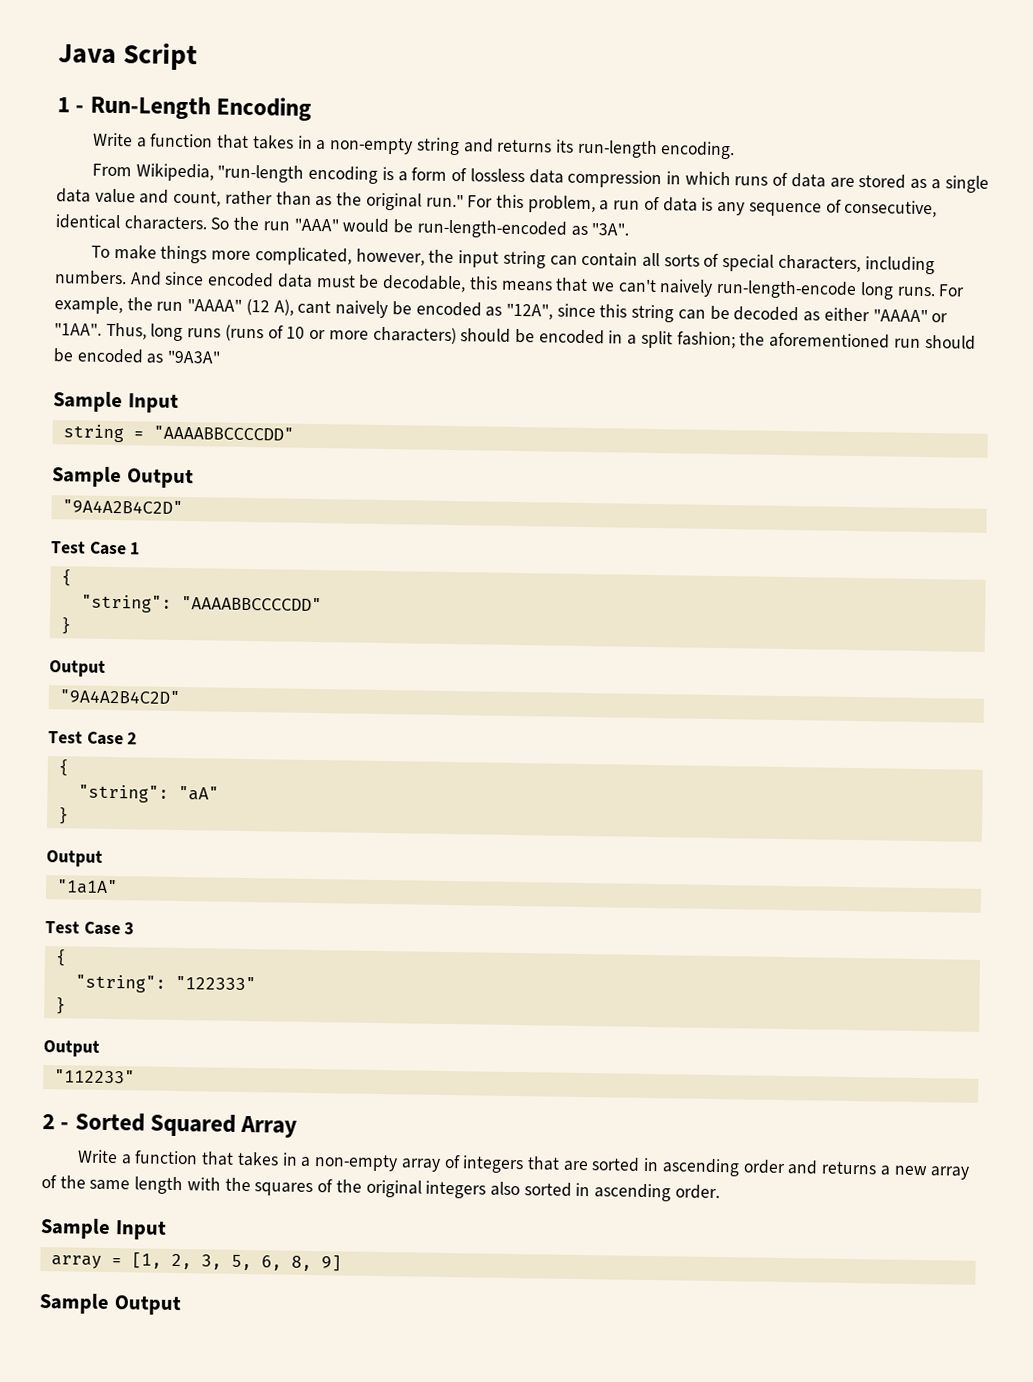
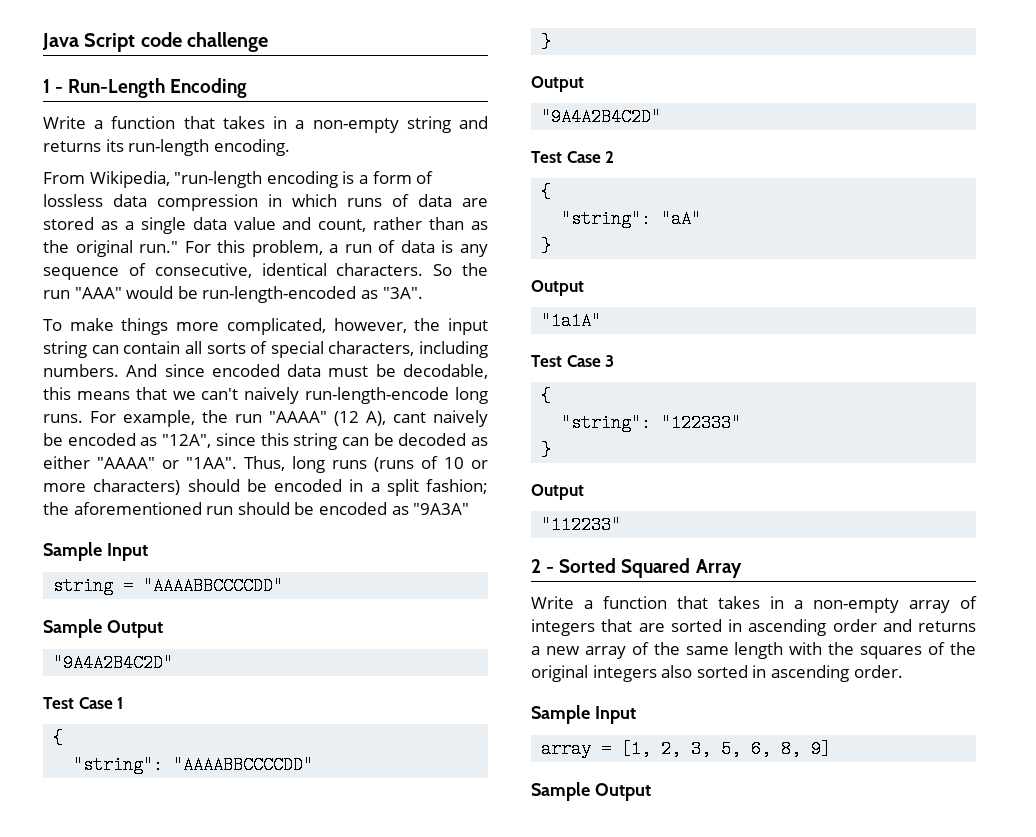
- Java Script
+ Java Script code challenge

